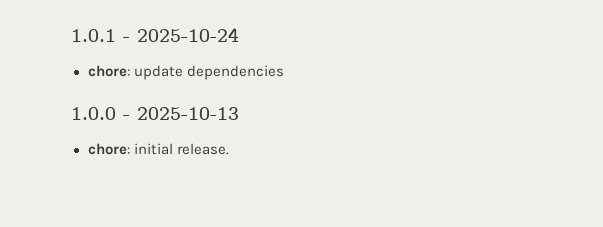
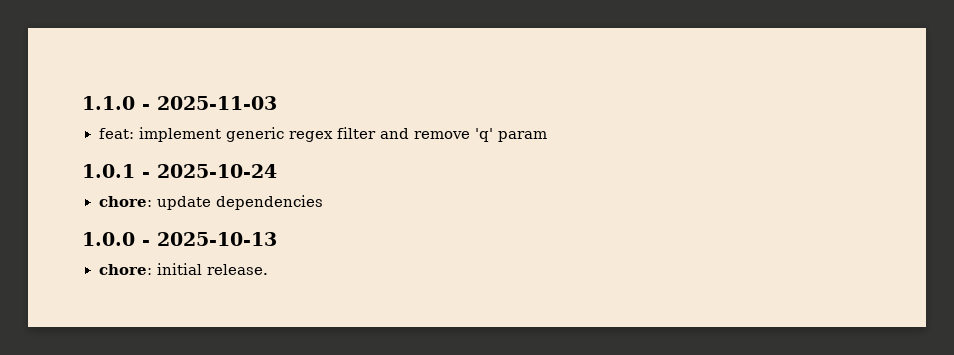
+ 1.1.0 - 2025-11-03
+ feat: implement generic regex filter and remove 'q' param

